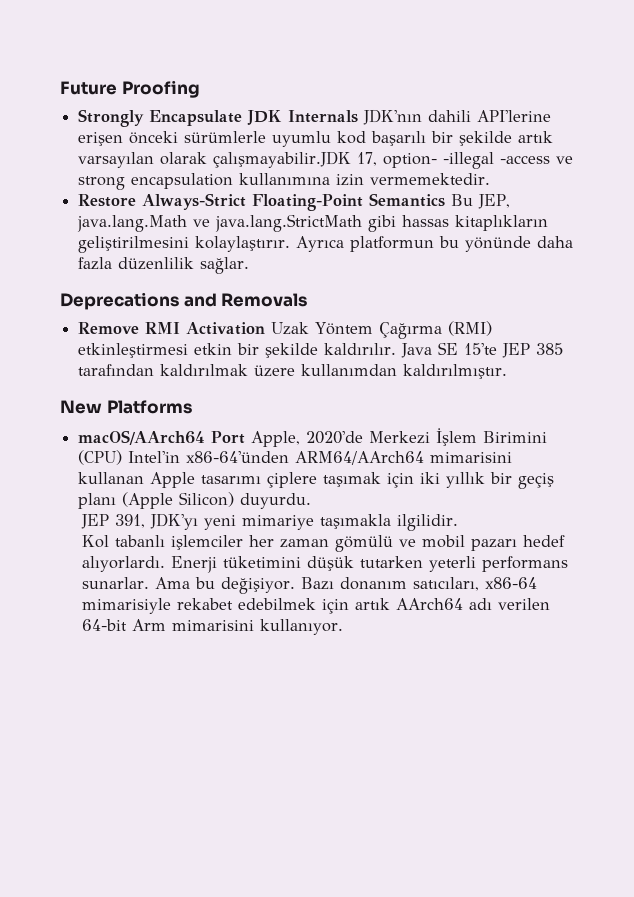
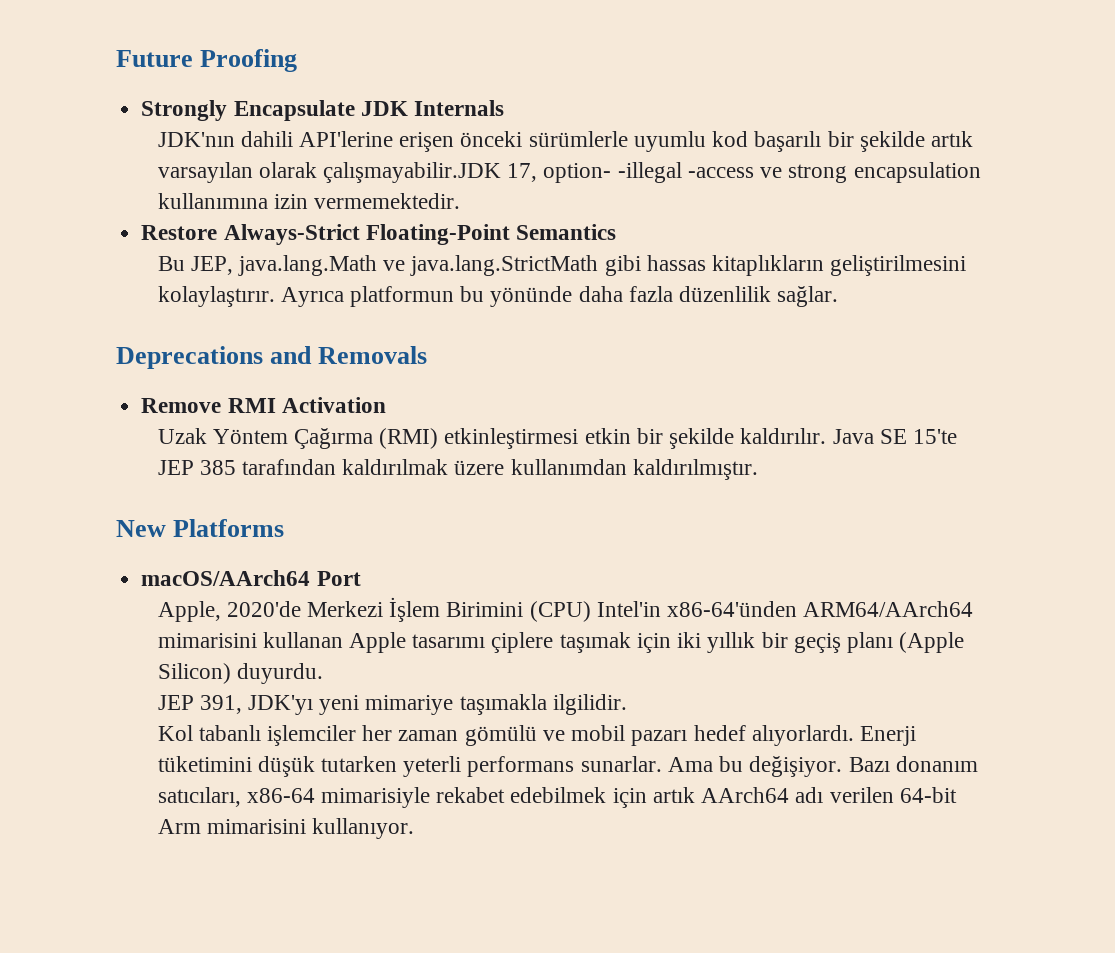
- Strongly Encapsulate JDK Internals JDK'nın dahili API'lerine erişen önceki sürümlerle uyumlu kod başarılı bir şekilde artık varsayılan olarak çalışmayabilir.JDK 17, option- -illegal -access ve strong encapsulation kullanımına izin vermemektedir.
+ Strongly Encapsulate JDK Internals
+ JDK'nın dahili API'lerine erişen önceki sürümlerle uyumlu kod başarılı bir şekilde artık varsayılan olarak çalışmayabilir.JDK 17, option- -illegal -access ve strong encapsulation kullanımına izin vermemektedir.
- Restore Always-Strict Floating-Point Semantics Bu JEP, java.lang.Math ve java.lang.StrictMath gibi hassas kitaplıkların geliştirilmesini kolaylaştırır.
+ Restore Always-Strict Floating-Point Semantics
+ Bu JEP, java.lang.Math ve java.lang.StrictMath gibi hassas kitaplıkların geliştirilmesini kolaylaştırır.
- Remove RMI Activation Uzak Yöntem Çağırma (RMI) etkinleştirmesi etkin bir şekilde kaldırılır.
+ Remove RMI Activation
+ Uzak Yöntem Çağırma (RMI) etkinleştirmesi etkin bir şekilde kaldırılır.
- macOS/AArch64 Port Apple, 2020'de Merkezi İşlem Birimini (CPU) Intel'in x86-64'ünden ARM64/AArch64 mimarisini kullanan Apple tasarımı çiplere taşımak için iki yıllık bir geçiş planı (Apple Silicon) duyurdu.
+ macOS/AArch64 Port
+ Apple, 2020'de Merkezi İşlem Birimini (CPU) Intel'in x86-64'ünden ARM64/AArch64 mimarisini kullanan Apple tasarımı çiplere taşımak için iki yıllık bir geçiş planı (Apple Silicon) duyurdu.

